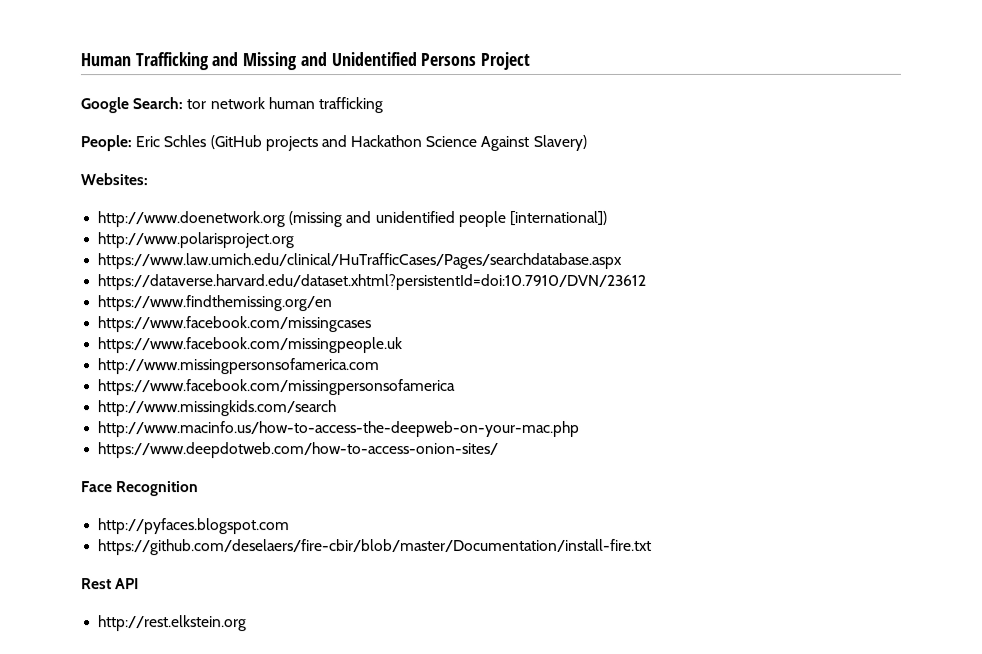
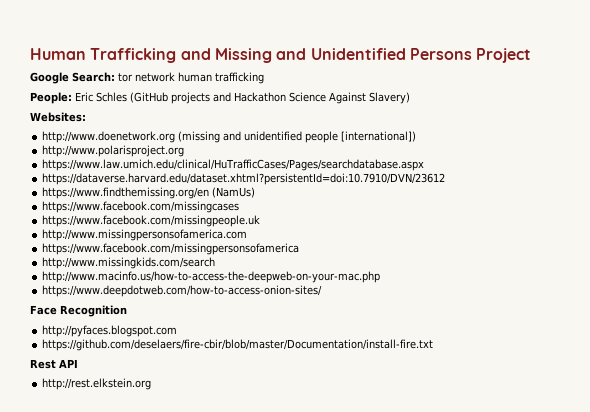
- https://www.findthemissing.org/en
+ https://www.findthemissing.org/en (NamUs)

